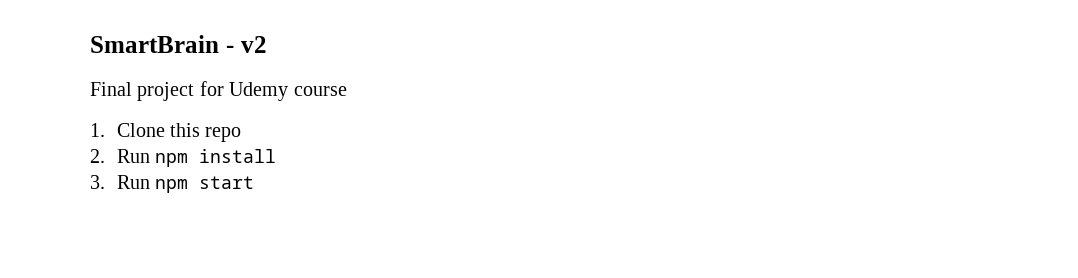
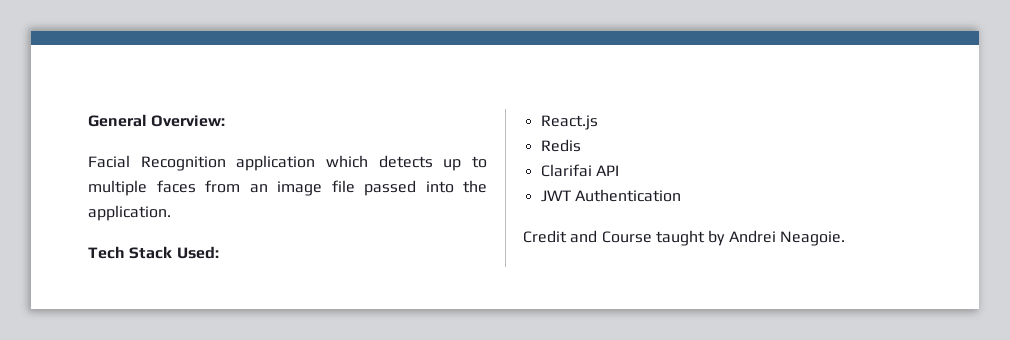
- SmartBrain - v2
- Final project for Udemy course
- 1. Clone this repo
- 2. Run npm install
- 3. Run npm start
+ General Overview:
+ Facial Recognition application which detects up to multiple faces from an image file passed into the application.
+ Tech Stack Used:
+ React.js
+ Redis
+ Clarifai API
+ JWT Authentication
+ Credit and Course taught by Andrei Neagoie.

